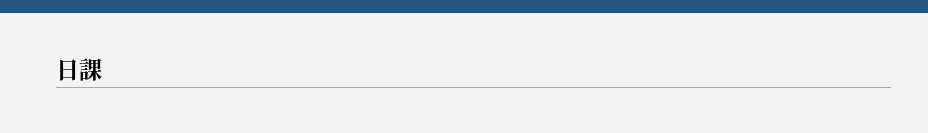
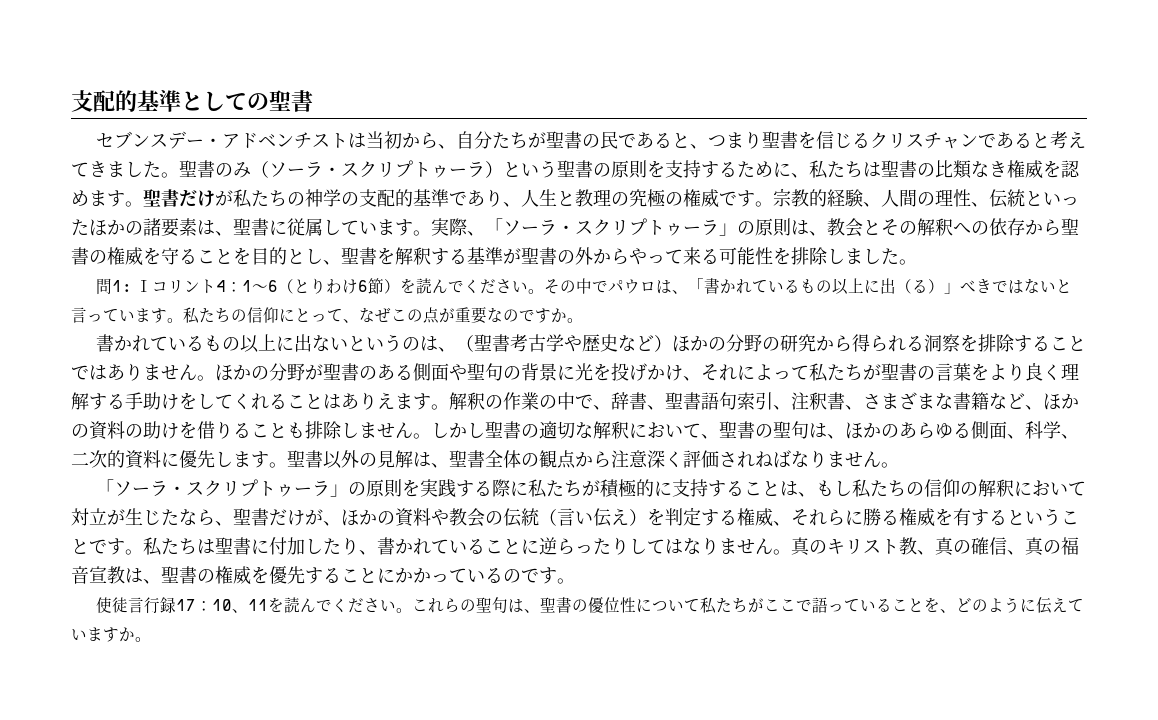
- 日課
+ 支配的基準としての聖書
+ セブンスデー・アドベンチストは当初から、自分たちが聖書の民であると、つまり聖書を信じるクリスチャンであると考えてきました。聖書のみ（ソーラ・スクリプトゥーラ）という聖書の原則を支持するために、私たちは聖書の比類なき権威を認めます。聖書だけが私たちの神学の支配的基準であり、人生と教理の究極の権威です。宗教的経験、人間の理性、伝統といったほかの諸要素は、聖書に従属しています。実際、「ソーラ・スクリプトゥーラ」の原則は、教会とその解釈への依存から聖書の権威を守ることを目的とし、聖書を解釈する基準が聖書の外からやって来る可能性を排除しました。
+ 問1: Ⅰコリント4：1～6（とりわけ6節）を読んでください。その中でパウロは、「書かれているもの以上に出（る）」べきではないと言っています。私たちの信仰にとって、なぜこの点が重要なのですか。
+ 書かれているもの以上に出ないというのは、（聖書考古学や歴史など）ほかの分野の研究から得られる洞察を排除することではありません。ほかの分野が聖書のある側面や聖句の背景に光を投げかけ、それによって私たちが聖書の言葉をより良く理解する手助けをしてくれることはありえます。解釈の作業の中で、辞書、聖書語句索引、注釈書、さまざまな書籍など、ほかの資料の助けを借りることも排除しません。しかし聖書の適切な解釈において、聖書の聖句は、ほかのあらゆる側面、科学、二次的資料に優先します。聖書以外の見解は、聖書全体の観点から注意深く評価されねばなりません。
+ 「ソーラ・スクリプトゥーラ」の原則を実践する際に私たちが積極的に支持することは、もし私たちの信仰の解釈において対立が生じたなら、聖書だけが、ほかの資料や教会の伝統（言い伝え）を判定する権威、それらに勝る権威を有するということです。私たちは聖書に付加したり、書かれていることに逆らったりしてはなりません。真のキリスト教、真の確信、真の福音宣教は、聖書の権威を優先することにかかっているのです。
+ 使徒言行録17：10、11を読んでください。これらの聖句は、聖書の優位性について私たちがここで語っていることを、どのように伝えていますか。

